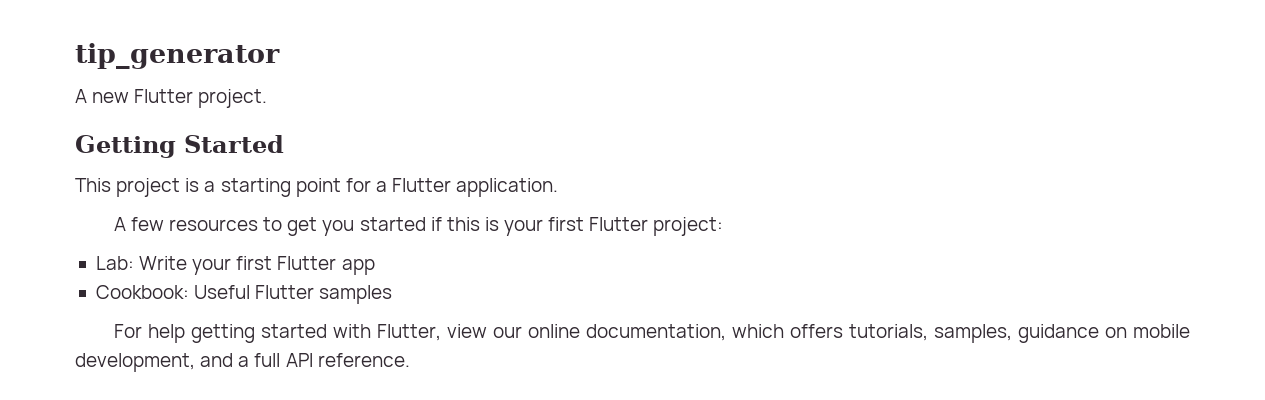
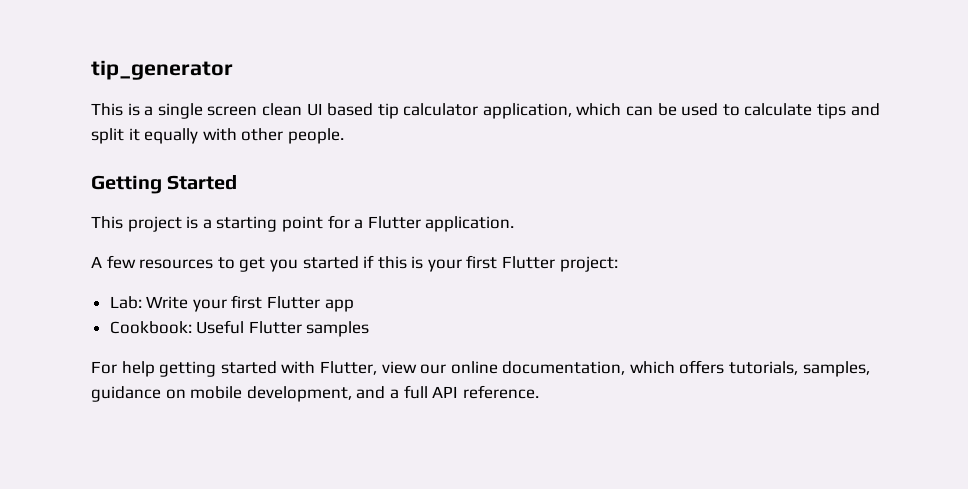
- A new Flutter project.
+ This is a single screen clean UI based tip calculator application, which can be used to calculate tips and split it equally with other people.

